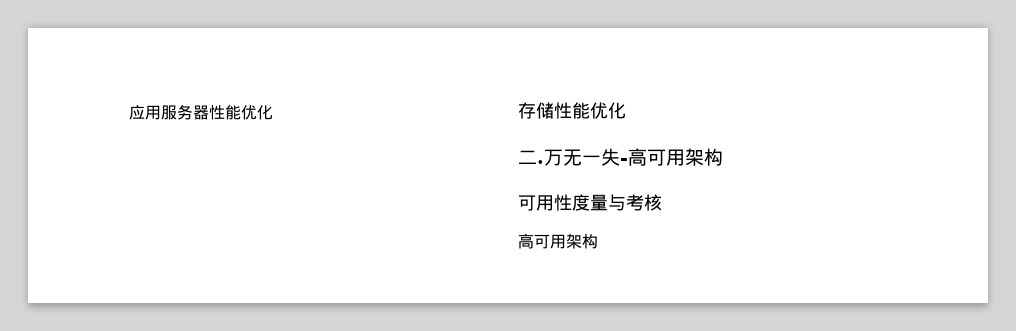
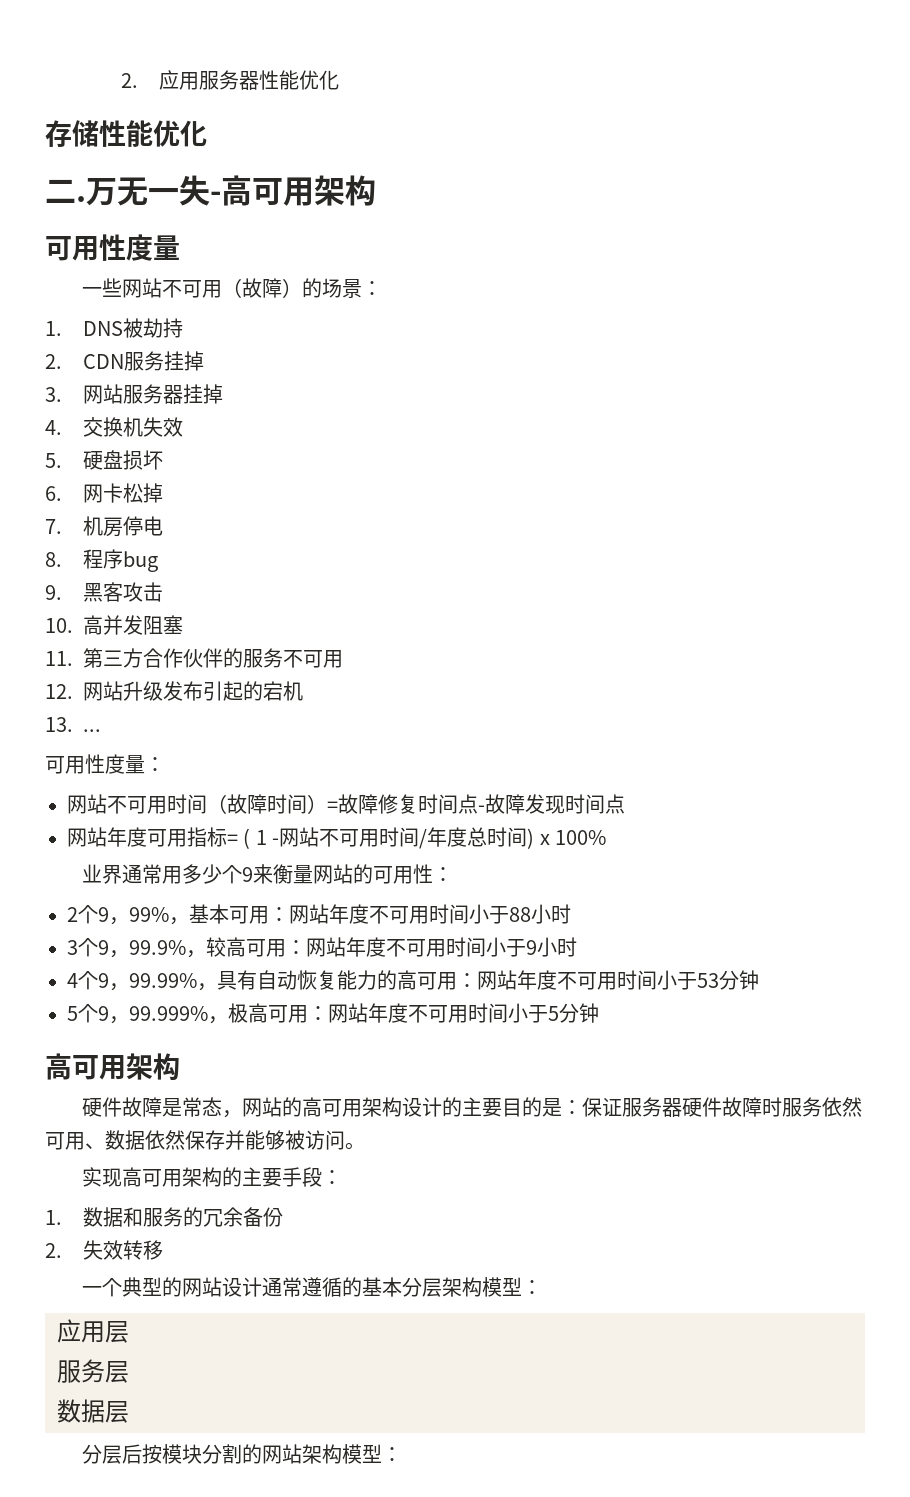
- 应用服务器性能优化
+ 2.应用服务器性能优化
  万无一失-高可用架构
- 可用性度量与考核
+ 可用性度量
+ 一些网站不可用（故障）的场景：
+ 1. DNS被劫持
+ 2. CDN服务挂掉
+ 3.网站服务器挂掉
+ 4.交换机失效
+ 5.硬盘损坏
+ 6.网卡松掉
+ 7.机房停电
+ 8.程序bug
+ 9.黑客攻击
+ 10.高并发阻塞
+ 11.第三方合作伙伴的服务不可用
+ 12.网站升级发布引起的宕机
+ 13. ...
+ 可用性度量：
+ 网站不可用时间（故障时间）=故障修复时间点-故障发现时间点
+ 网站年度可用指标= ( 1 -网站不可用时间/年度总时间) x 100%
+ 业界通常用多少个9来衡量网站的可用性：
+ 2个9，99%，基本可用：网站年度不可用时间小于88小时
+ 3个9，99.9%，较高可用：网站年度不可用时间小于9小时
+ 4个9，99.99%，具有自动恢复能力的高可用：网站年度不可用时间小于53分钟
+ 5个9，99.999%，极高可用：网站年度不可用时间小于5分钟
  高可用架构
+ 硬件故障是常态，网站的高可用架构设计的主要目的是：保证服务器硬件故障时服务依然可用、数据依然保存并能够被访问。
+ 实现高可用架构的主要手段：
+ 1.数据和服务的冗余备份
+ 2.失效转移
+ 一个典型的网站设计通常遵循的基本分层架构模型：
+ 应用层
+ 服务层
+ 数据层
+ 分层后按模块分割的网站架构模型：

